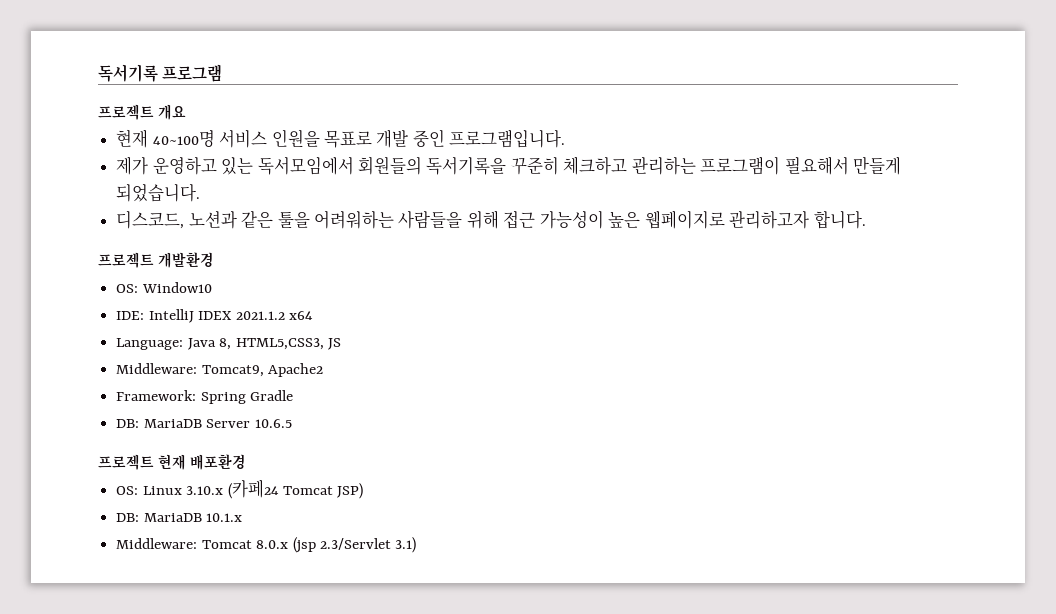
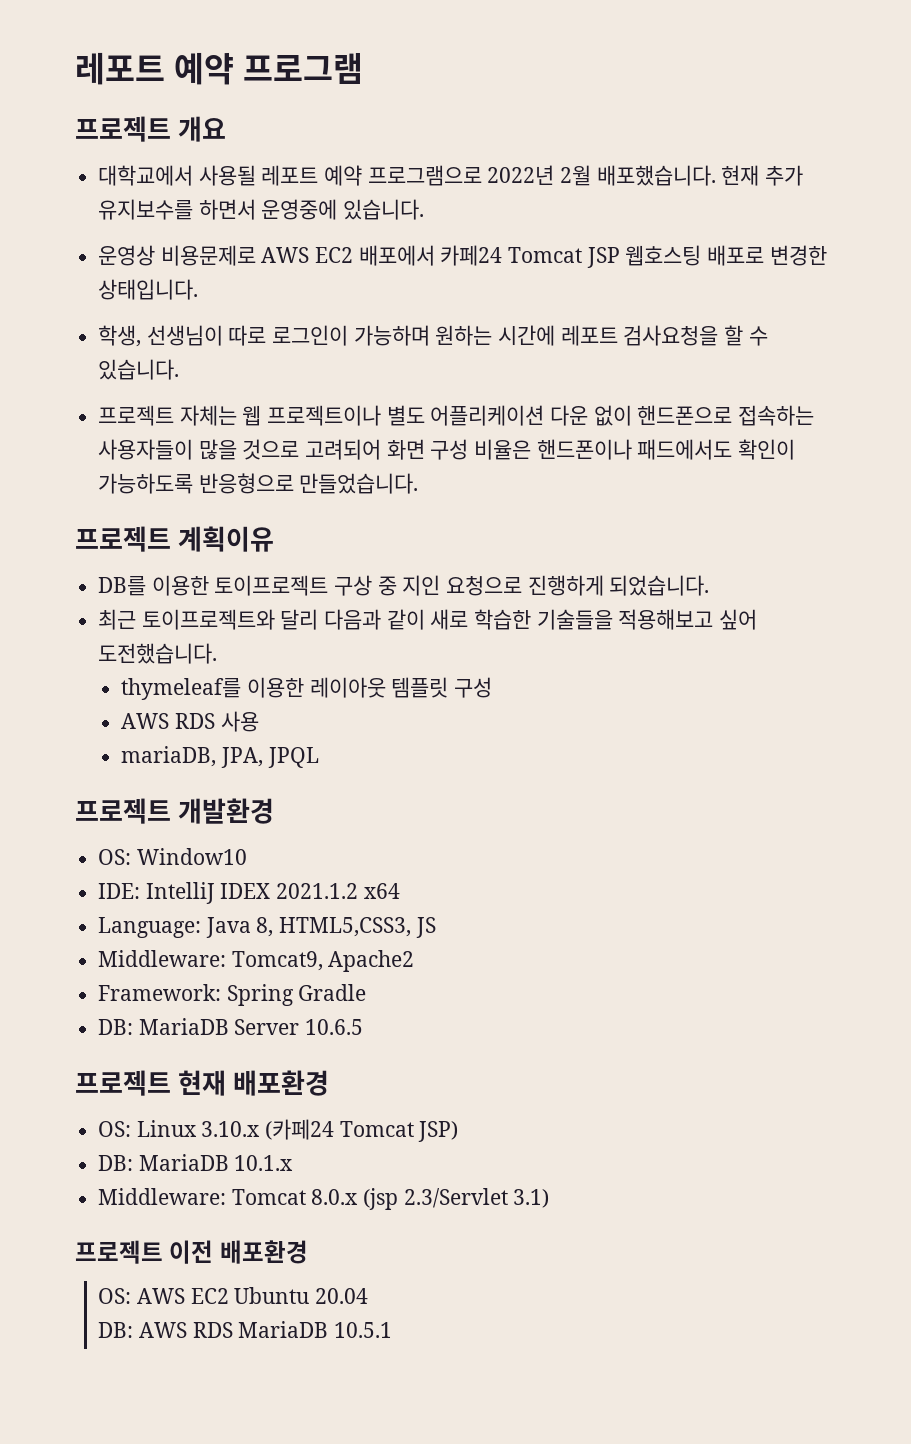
- 독서기록 프로그램
+ 레포트 예약 프로그램
- 현재 40~100명 서비스 인원을 목표로 개발 중인 프로그램입니다.
- 제가 운영하고 있는 독서모임에서 회원들의 독서기록을 꾸준히 체크하고 관리하는 프로그램이 필요해서 만들게 되었습니다.
- 디스코드, 노션과 같은 툴을 어려워하는 사람들을 위해 접근 가능성이 높은 웹페이지로 관리하고자 합니다.
+ 대학교에서 사용될 레포트 예약 프로그램으로 2022년 2월 배포했습니다. 현재 추가 유지보수를 하면서 운영중에 있습니다.
+ 운영상 비용문제로 AWS EC2 배포에서 카페24 Tomcat JSP 웹호스팅 배포로 변경한 상태입니다.
+ 학생, 선생님이 따로 로그인이 가능하며 원하는 시간에 레포트 검사요청을 할 수 있습니다.
+ 프로젝트 자체는 웹 프로젝트이나 별도 어플리케이션 다운 없이 핸드폰으로 접속하는 사용자들이 많을 것으로 고려되어 화면 구성 비율은 핸드폰이나 패드에서도 확인이 가능하도록 반응형으로 만들었습니다.
+ 프로젝트 계획이유
+ DB를 이용한 토이프로젝트 구상 중 지인 요청으로 진행하게 되었습니다.
+ 최근 토이프로젝트와 달리 다음과 같이 새로 학습한 기술들을 적용해보고 싶어 도전했습니다.
+ thymeleaf를 이용한 레이아웃 템플릿 구성
+ AWS RDS 사용
+ mariaDB, JPA, JPQL
+ 프로젝트 이전 배포환경
+ OS: AWS EC2 Ubuntu 20.04
+ DB: AWS RDS MariaDB 10.5.1

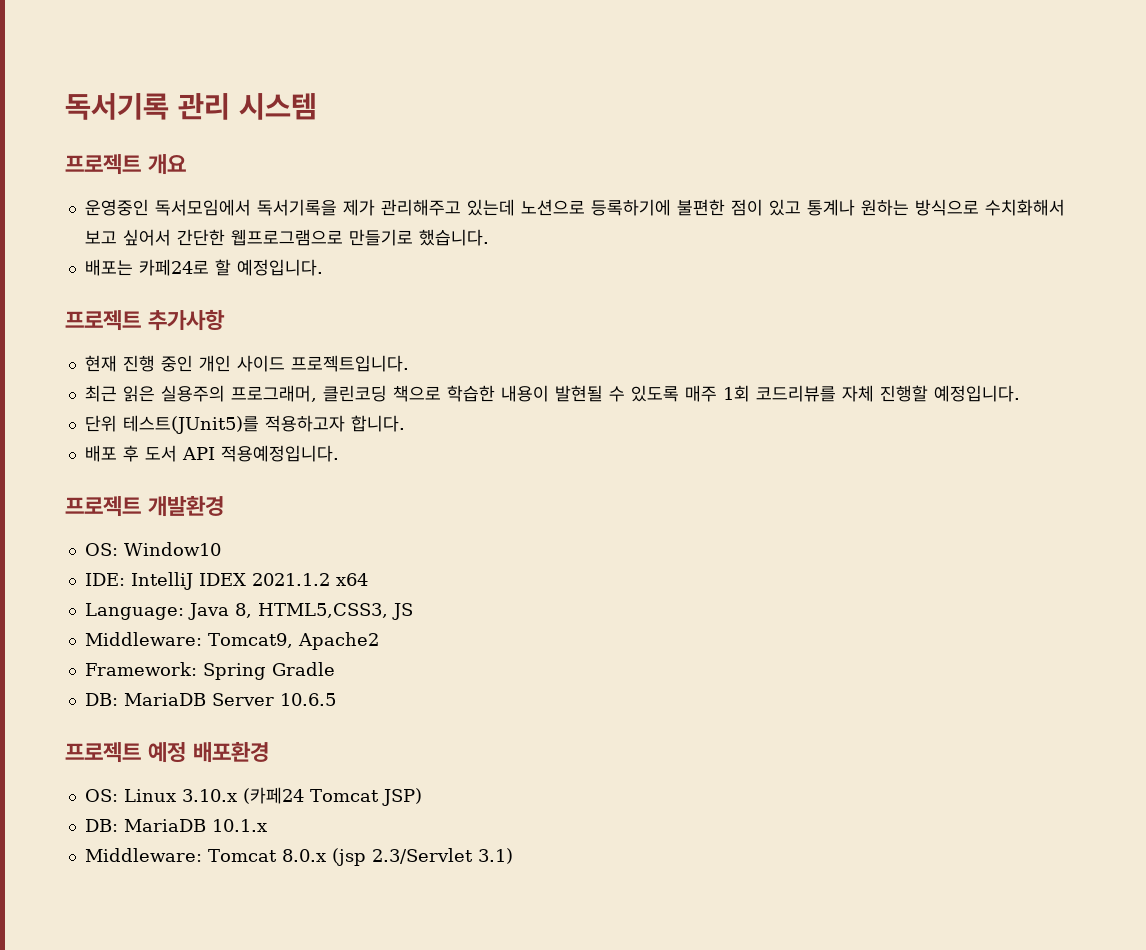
- 레포트 예약 프로그램
+ 독서기록 관리 시스템
- 대학교에서 사용될 레포트 예약 프로그램으로 2022년 2월 배포했습니다. 현재 추가 유지보수를 하면서 운영중에 있습니다.
- 운영상 비용문제로 AWS EC2 배포에서 카페24 Tomcat JSP 웹호스팅 배포로 변경한 상태입니다.
- 학생, 선생님이 따로 로그인이 가능하며 원하는 시간에 레포트 검사요청을 할 수 있습니다.
- 프로젝트 자체는 웹 프로젝트이나 별도 어플리케이션 다운 없이 핸드폰으로 접속하는 사용자들이 많을 것으로 고려되어 화면 구성 비율은 핸드폰이나 패드에서도 확인이 가능하도록 반응형으로 만들었습니다.
- 프로젝트 계획이유
- DB를 이용한 토이프로젝트 구상 중 지인 요청으로 진행하게 되었습니다.
- 최근 토이프로젝트와 달리 다음과 같이 새로 학습한 기술들을 적용해보고 싶어 도전했습니다.
- thymeleaf를 이용한 레이아웃 템플릿 구성
- AWS RDS 사용
- mariaDB, JPA, JPQL
+ 운영중인 독서모임에서 독서기록을 제가 관리해주고 있는데 노션으로 등록하기에 불편한 점이 있고 통계나 원하는 방식으로 수치화해서 보고 싶어서 간단한 웹프로그램으로 만들기로 했습니다.
+ 배포는 카페24로 할 예정입니다.
+ 프로젝트 추가사항
+ 현재 진행 중인 개인 사이드 프로젝트입니다.
+ 최근 읽은 실용주의 프로그래머, 클린코딩 책으로 학습한 내용이 발현될 수 있도록 매주 1회 코드리뷰를 자체 진행할 예정입니다.
+ 단위 테스트(JUnit5)를 적용하고자 합니다.
+ 배포 후 도서 API 적용예정입니다.
- 프로젝트 현재 배포환경
+ 프로젝트 예정 배포환경
- 프로젝트 이전 배포환경
- OS: AWS EC2 Ubuntu 20.04
- DB: AWS RDS MariaDB 10.5.1

